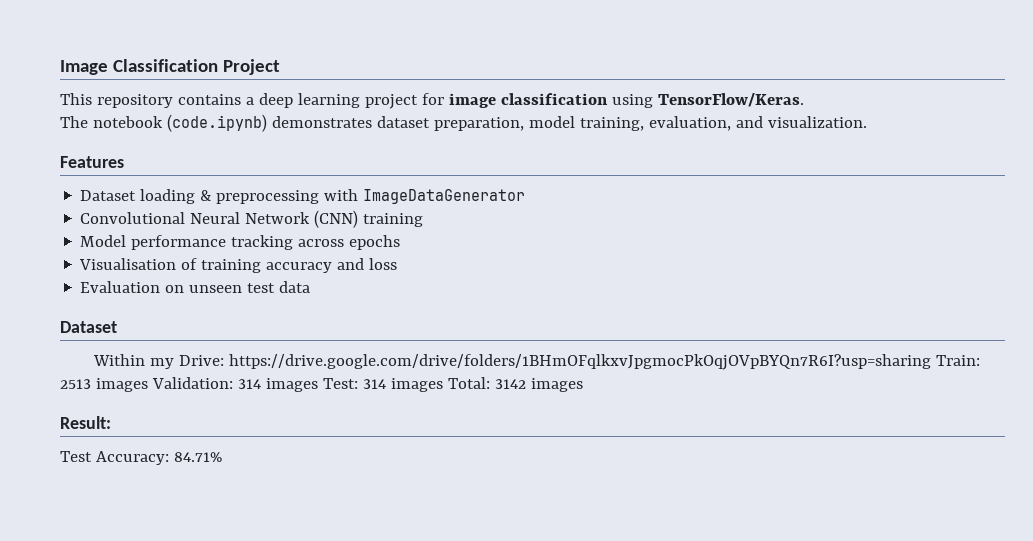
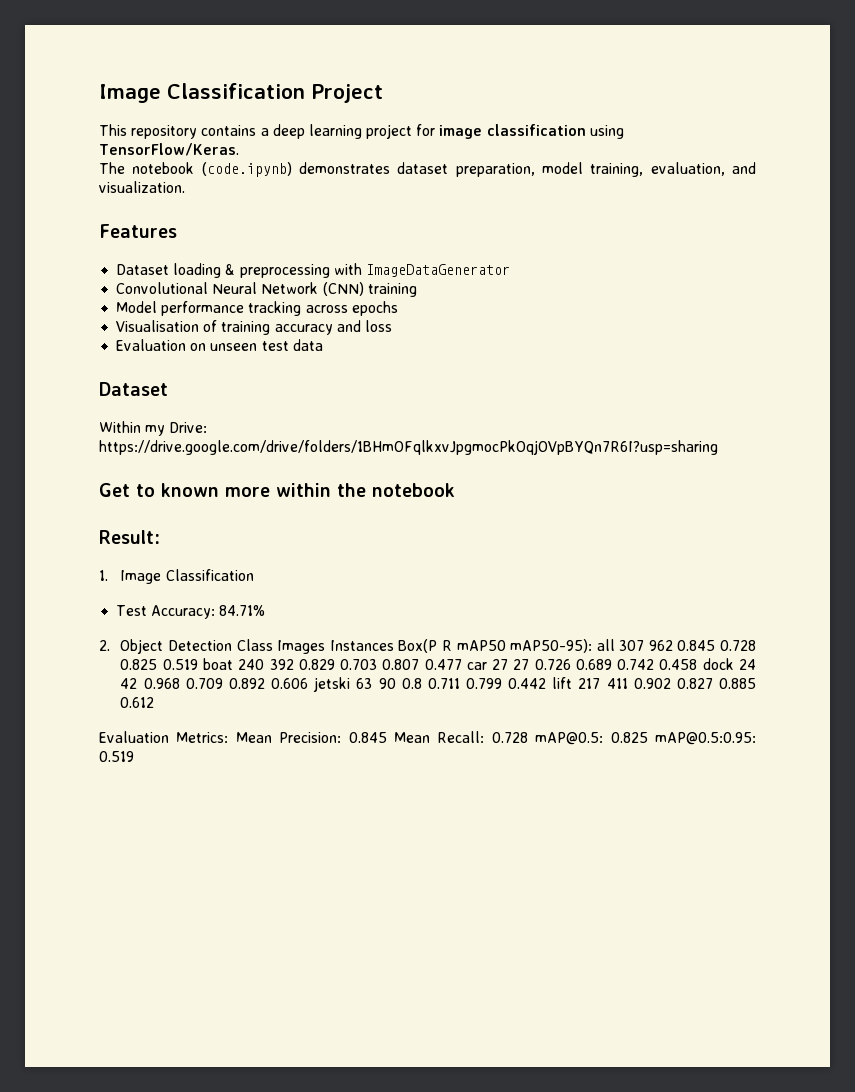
- Within my Drive: https://drive.google.com/drive/folders/1BHmOFqlkxvJpgmocPkOqjOVpBYQn7R6I?usp=sharing Train: 2513 images Validation: 314 images Test: 314 images Total: 3142 images
+ Within my Drive: https://drive.google.com/drive/folders/1BHmOFqlkxvJpgmocPkOqjOVpBYQn7R6I?usp=sharing
+ Get to known more within the notebook
  Result:
+ 1. Image Classification
  Test Accuracy: 84.71%
+ 2. Object Detection Class Images Instances Box(P R mAP50 mAP50-95): all 307 962 0.845 0.728 0.825 0.519 boat 240 392 0.829 0.703 0.807 0.477 car 27 27 0.726 0.689 0.742 0.458 dock 24 42 0.968 0.709 0.892 0.606 jetski 63 90 0.8 0.711 0.799 0.442 lift 217 411 0.902 0.827 0.885 0.612
+ Evaluation Metrics: Mean Precision: 0.845 Mean Recall: 0.728 mAP@0.5: 0.825 mAP@0.5:0.95: 0.519

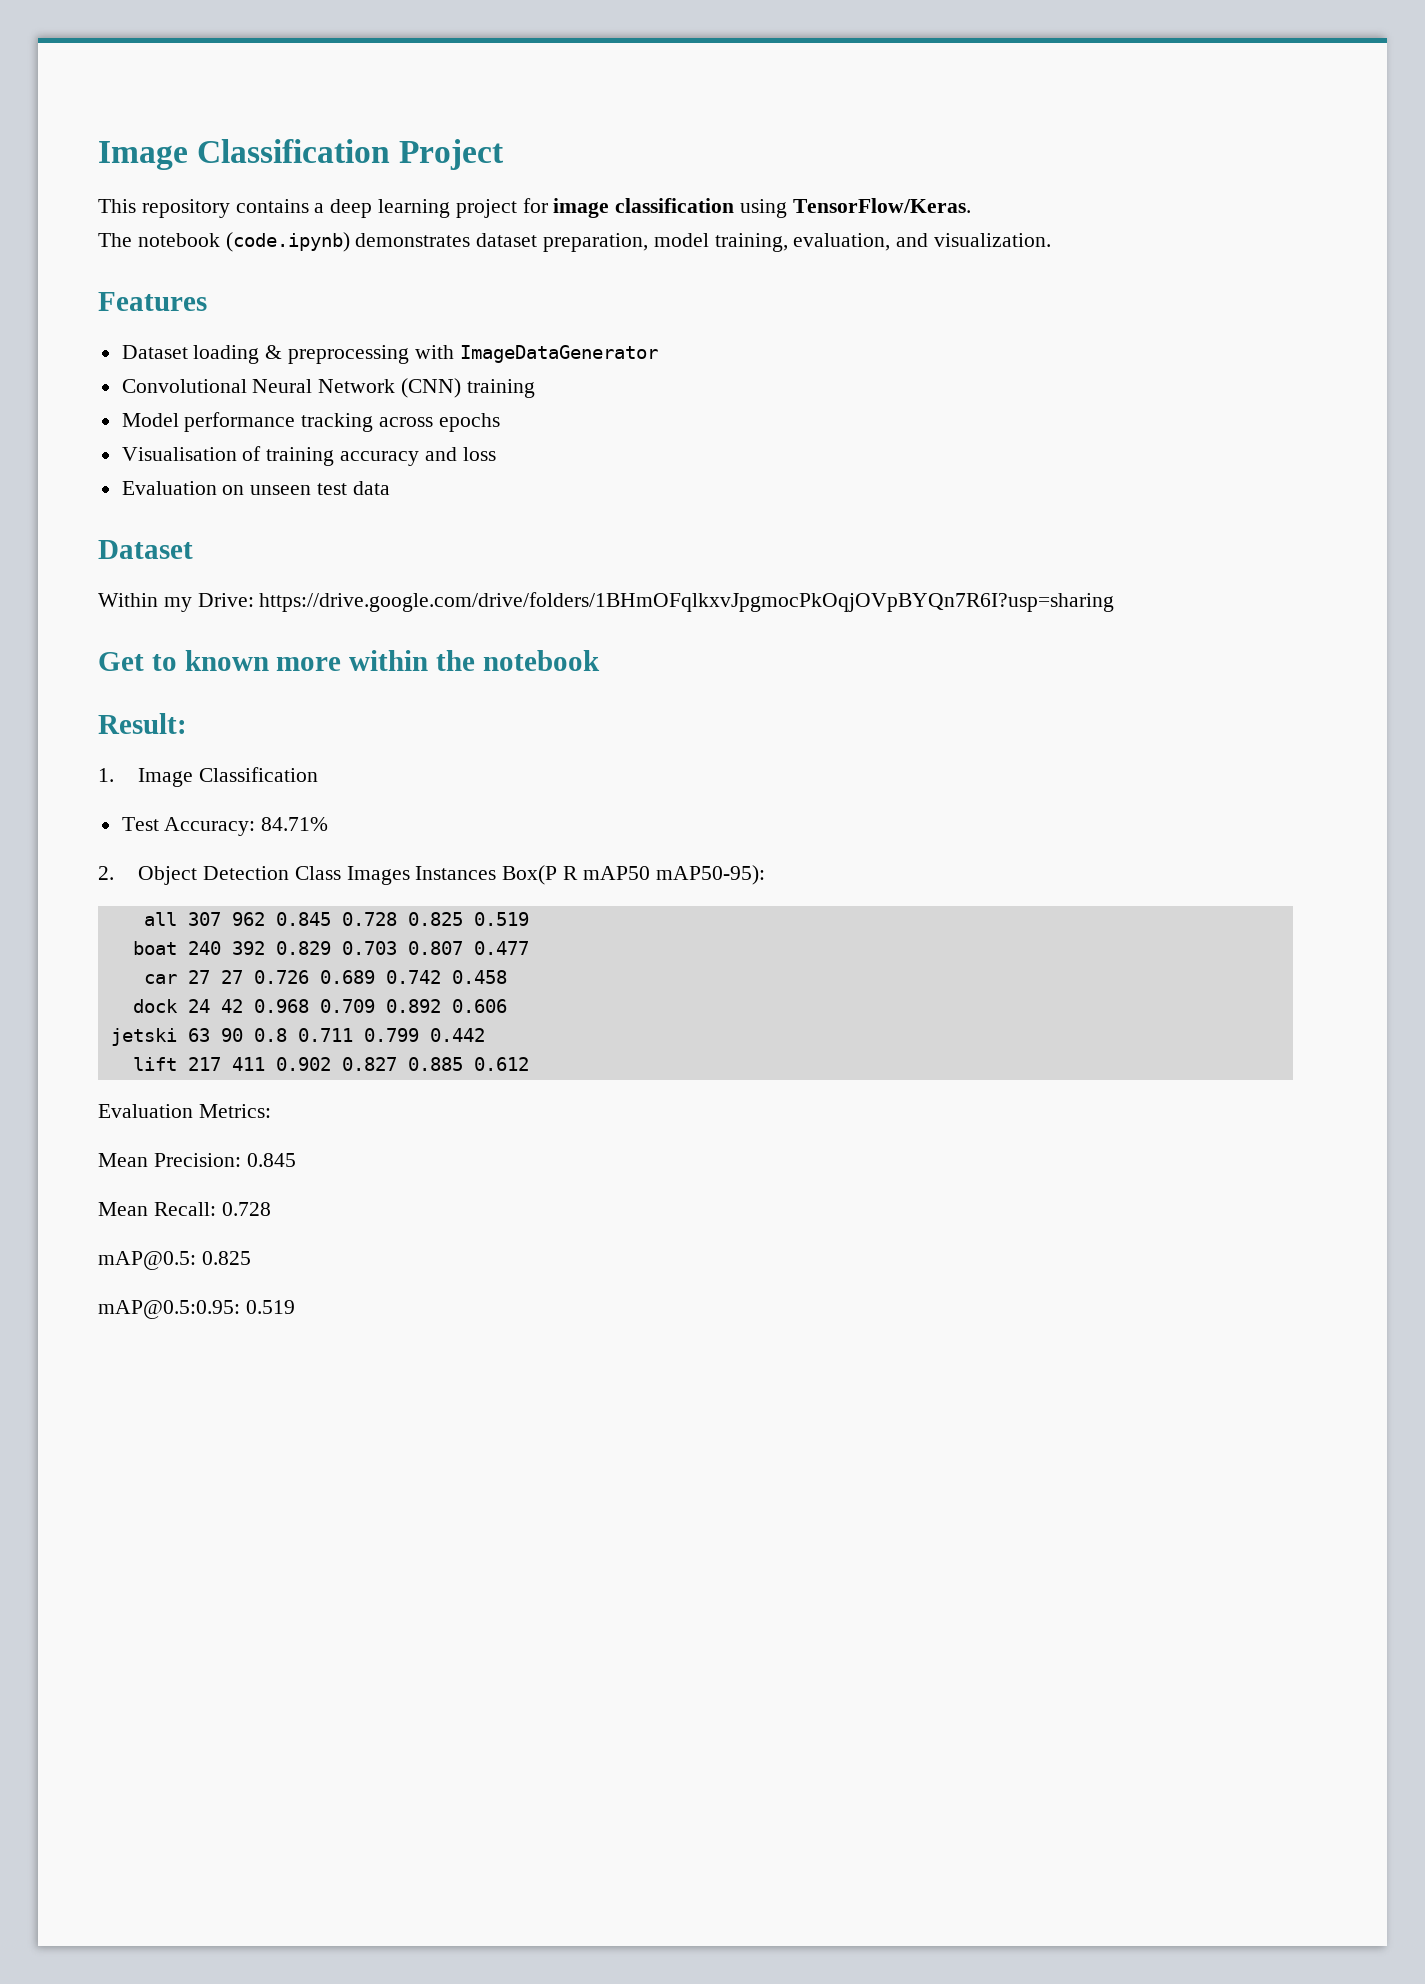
- 2. Object Detection Class Images Instances Box(P R mAP50 mAP50-95): all 307 962 0.845 0.728 0.825 0.519 boat 240 392 0.829 0.703 0.807 0.477 car 27 27 0.726 0.689 0.742 0.458 dock 24 42 0.968 0.709 0.892 0.606 jetski 63 90 0.8 0.711 0.799 0.442 lift 217 411 0.902 0.827 0.885 0.612
+ 2. Object Detection Class Images Instances Box(P R mAP50 mAP50-95):
+ all 307 962 0.845 0.728 0.825 0.519
+ boat 240 392 0.829 0.703 0.807 0.477
+ car 27 27 0.726 0.689 0.742 0.458
+ dock 24 42 0.968 0.709 0.892 0.606
+ jetski 63 90 0.8 0.711 0.799 0.442
+ lift 217 411 0.902 0.827 0.885 0.612
- Evaluation Metrics: Mean Precision: 0.845 Mean Recall: 0.728 mAP@0.5: 0.825 mAP@0.5:0.95: 0.519
+ Evaluation Metrics:
+ Mean Precision: 0.845
+ Mean Recall: 0.728
+ mAP@0.5: 0.825
+ mAP@0.5:0.95: 0.519

